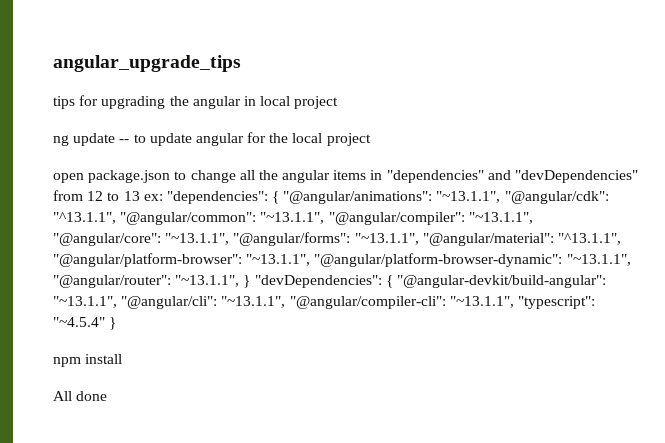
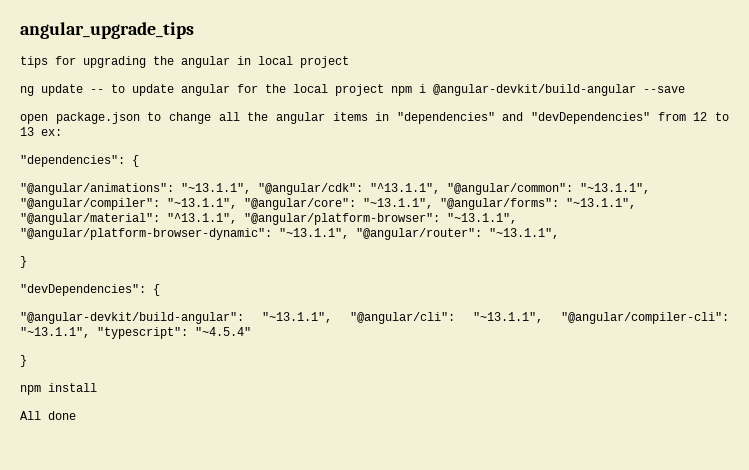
- ng update -- to update angular for the local project
+ ng update -- to update angular for the local project npm i @angular-devkit/build-angular --save
- open package.json to change all the angular items in "dependencies" and "devDependencies" from 12 to 13 ex: "dependencies": { "@angular/animations": "~13.1.1", "@angular/cdk": "^13.1.1", "@angular/common": "~13.1.1", "@angular/compiler": "~13.1.1", "@angular/core": "~13.1.1", "@angular/forms": "~13.1.1", "@angular/material": "^13.1.1", "@angular/platform-browser": "~13.1.1", "@angular/platform-browser-dynamic": "~13.1.1", "@angular/router": "~13.1.1", } "devDependencies": { "@angular-devkit/build-angular": "~13.1.1", "@angular/cli": "~13.1.1", "@angular/compiler-cli": "~13.1.1", "typescript": "~4.5.4" }
+ open package.json to change all the angular items in "dependencies" and "devDependencies" from 12 to 13 ex:
+ "dependencies": {
+ "@angular/animations": "~13.1.1", "@angular/cdk": "^13.1.1", "@angular/common": "~13.1.1", "@angular/compiler": "~13.1.1", "@angular/core": "~13.1.1", "@angular/forms": "~13.1.1", "@angular/material": "^13.1.1", "@angular/platform-browser": "~13.1.1", "@angular/platform-browser-dynamic": "~13.1.1", "@angular/router": "~13.1.1",
+ }
+ "devDependencies": {
+ "@angular-devkit/build-angular": "~13.1.1", "@angular/cli": "~13.1.1", "@angular/compiler-cli": "~13.1.1", "typescript": "~4.5.4"
+ }

